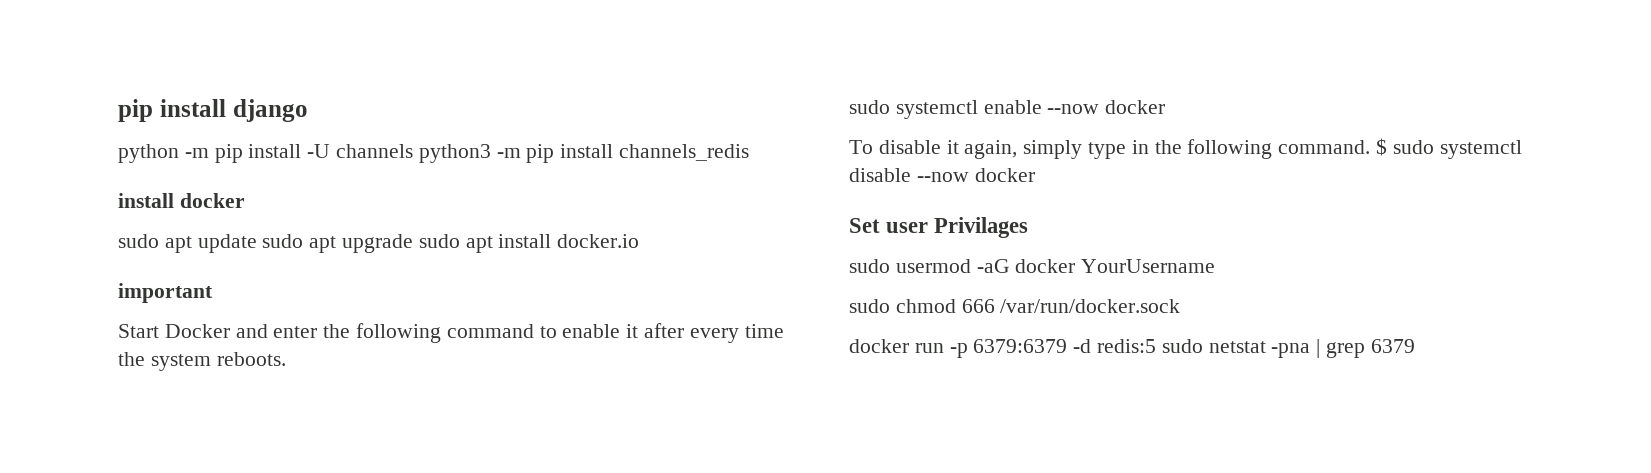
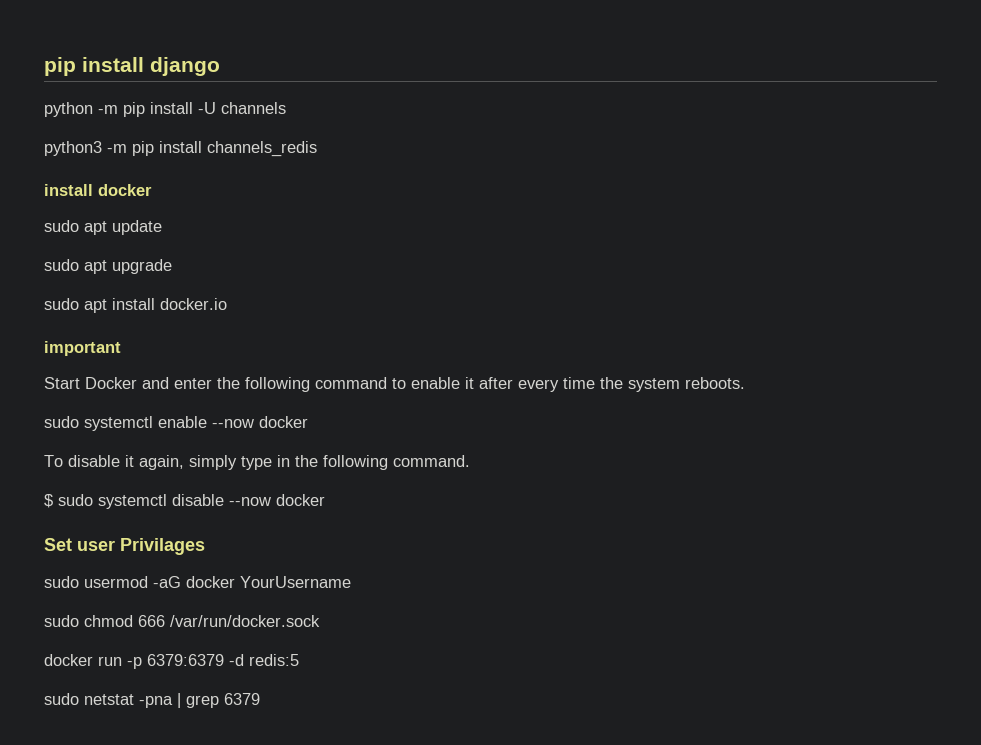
- python -m pip install -U channels python3 -m pip install channels_redis
+ python -m pip install -U channels
+ python3 -m pip install channels_redis
- sudo apt update sudo apt upgrade sudo apt install docker.io
+ sudo apt update
+ sudo apt upgrade
+ sudo apt install docker.io
- To disable it again, simply type in the following command. $ sudo systemctl disable --now docker
+ To disable it again, simply type in the following command.
+ $ sudo systemctl disable --now docker
- docker run -p 6379:6379 -d redis:5 sudo netstat -pna | grep 6379
+ docker run -p 6379:6379 -d redis:5
+ sudo netstat -pna | grep 6379

